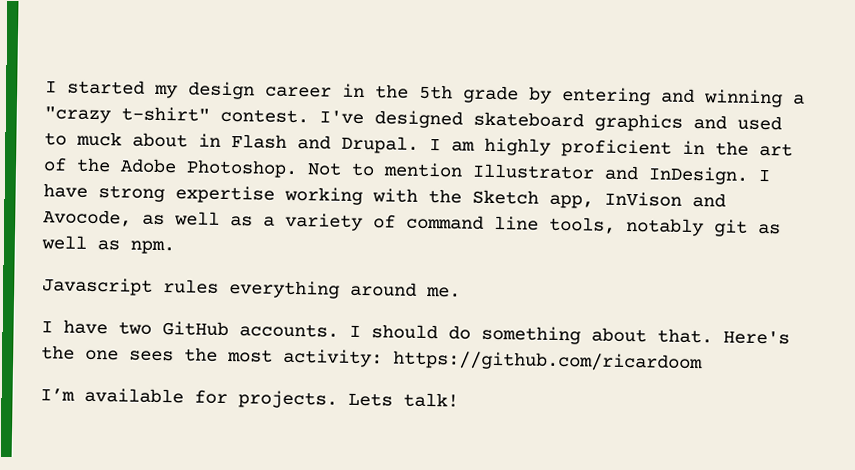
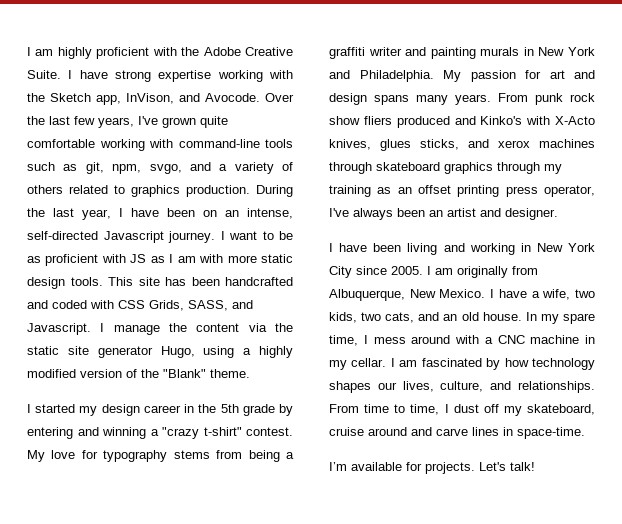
+ I am highly proficient with the Adobe Creative Suite. I have strong expertise working with the Sketch app, InVison, and Avocode. Over the last few years, I've grown quite comfortable working with command-line tools such as git, npm, svgo, and a variety of others related to graphics production. During the last year, I have been on an intense, self-directed Javascript journey. I want to be as proficient with JS as I am with more static design tools. This site has been handcrafted and coded with CSS Grids, SASS, and Javascript. I manage the content via the static site generator Hugo, using a highly modified version of the "Blank" theme.
- I've designed skateboard graphics and used to muck about in Flash and Drupal. I am highly proficient in the art of the Adobe Photoshop. Not to mention Illustrator and InDesign. I have strong expertise working with the Sketch app, InVison and Avocode, as well as a variety of command line tools, notably git as well as npm.
- Javascript rules everything around me.
- I have two GitHub accounts. I should do something about that. Here's the one sees the most activity: https://github.com/ricardoom
+ My love for typography stems from being a graffiti writer and painting murals in New York and Philadelphia. My passion for art and design spans many years. From punk rock show fliers produced and Kinko's with X-Acto knives, glues sticks, and xerox machines through skateboard graphics through my training as an offset printing press operator, I've always been an artist and designer.
+ I have been living and working in New York City since 2005. I am originally from Albuquerque, New Mexico. I have a wife, two kids, two cats, and an old house. In my spare time, I mess around with a CNC machine in my cellar. I am fascinated by how technology shapes our lives, culture, and relationships. From time to time, I dust off my skateboard, cruise around and carve lines in space-time.
- Lets talk!
+ Let's talk!

